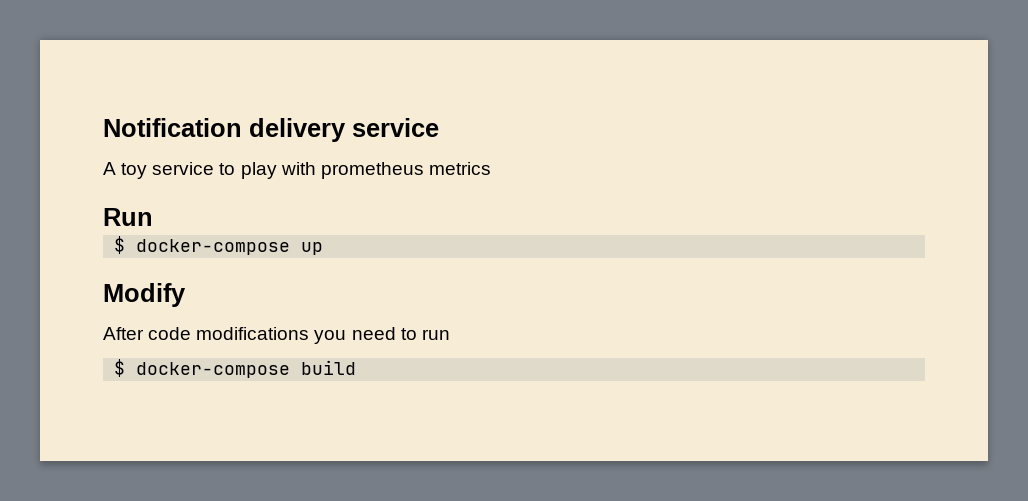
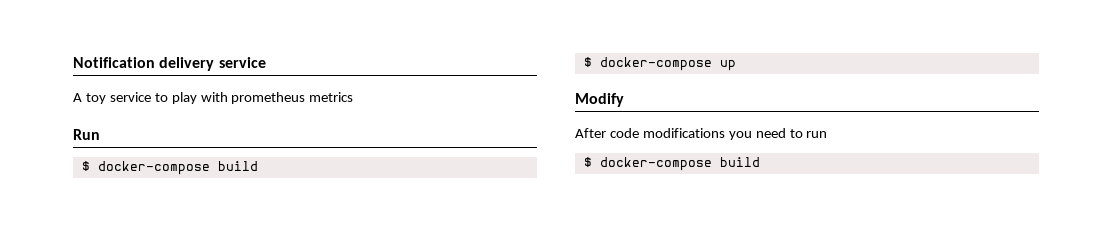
  Run
+ $ docker-compose build

